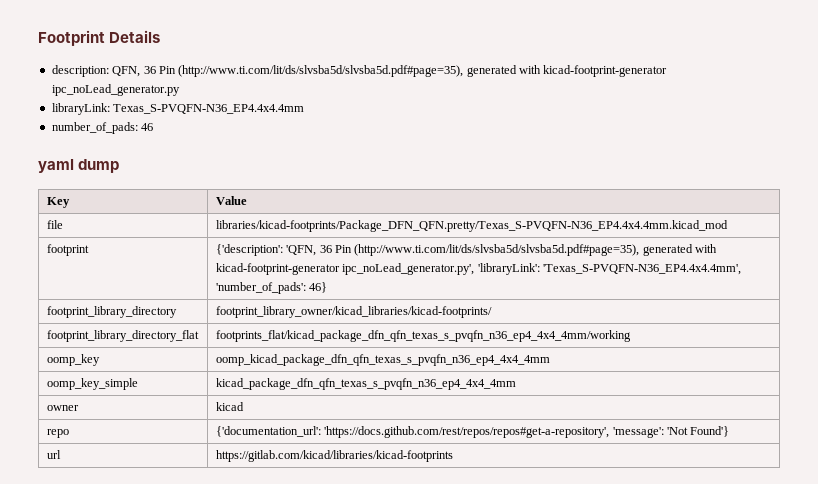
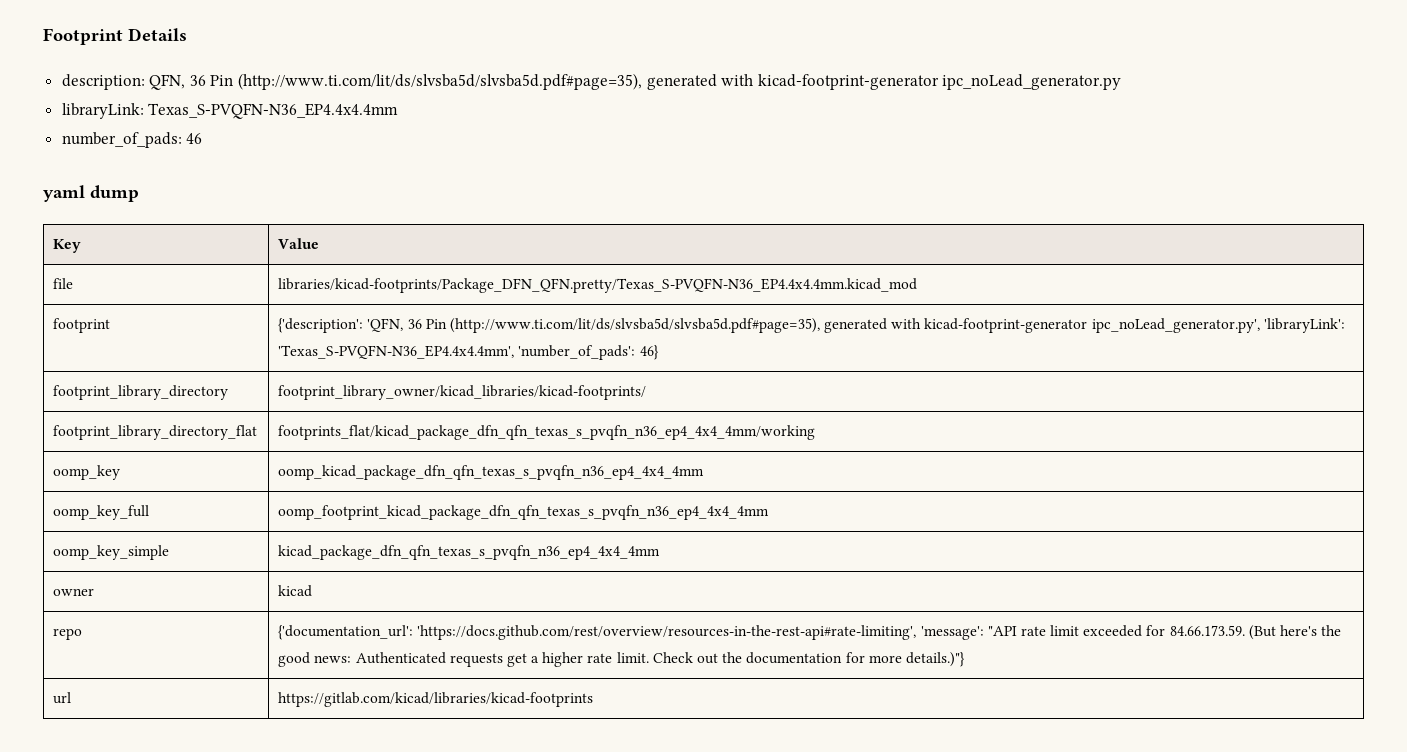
+ oomp_key_full | oomp_footprint_kicad_package_dfn_qfn_texas_s_pvqfn_n36_ep4_4x4_4mm
- repo | {'documentation_url': 'https://docs.github.com/rest/repos/repos#get-a-repository', 'message': 'Not Found'}
+ repo | {'documentation_url': 'https://docs.github.com/rest/overview/resources-in-the-rest-api#rate-limiting', 'message': "API rate limit exceeded for 84.66.173.59. (But here's the good news: Authenticated requests get a higher rate limit. Check out the documentation for more details.)"}

